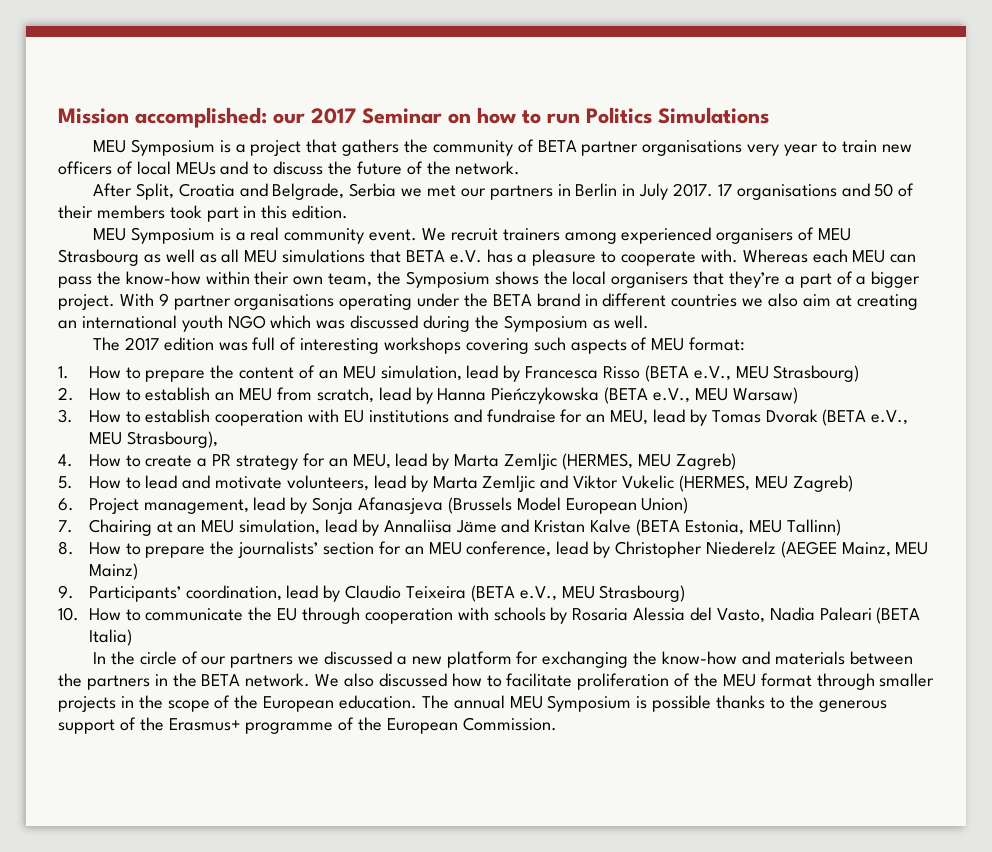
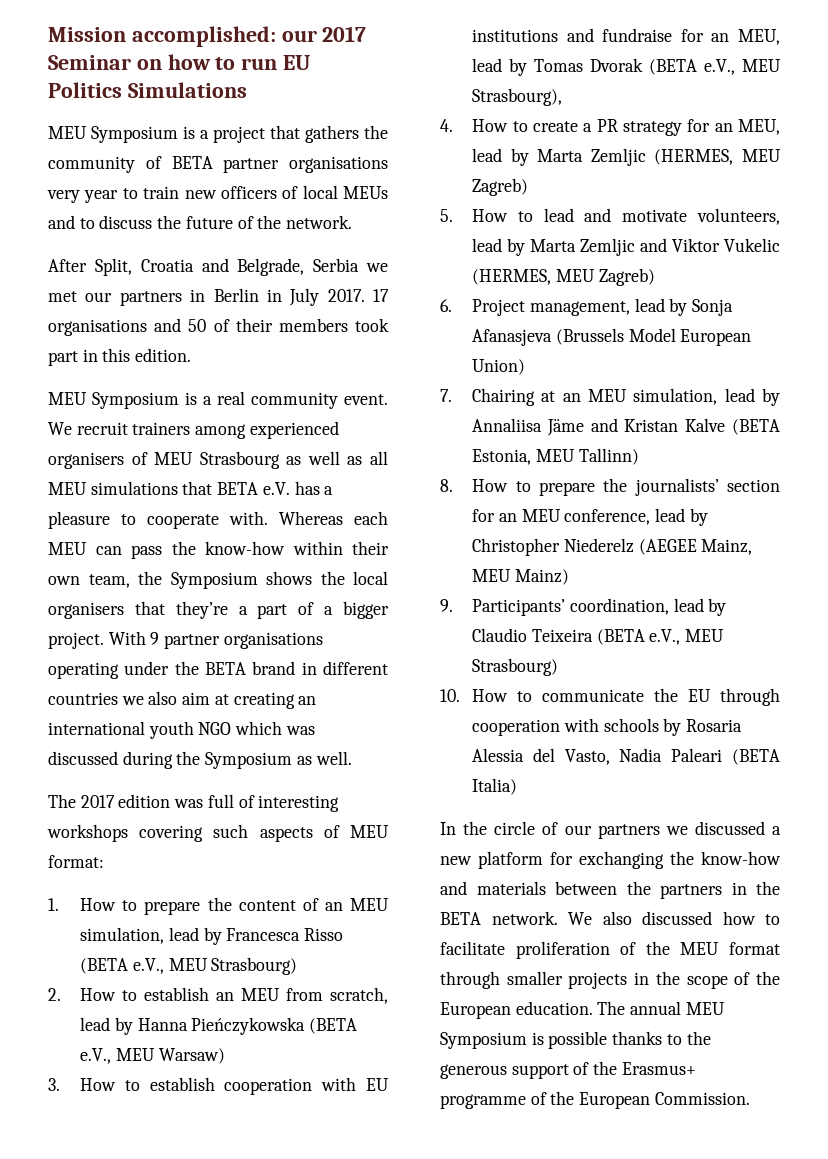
- Mission accomplished: our 2017 Seminar on how to run Politics Simulations
+ Mission accomplished: our 2017 Seminar on how to run EU Politics Simulations

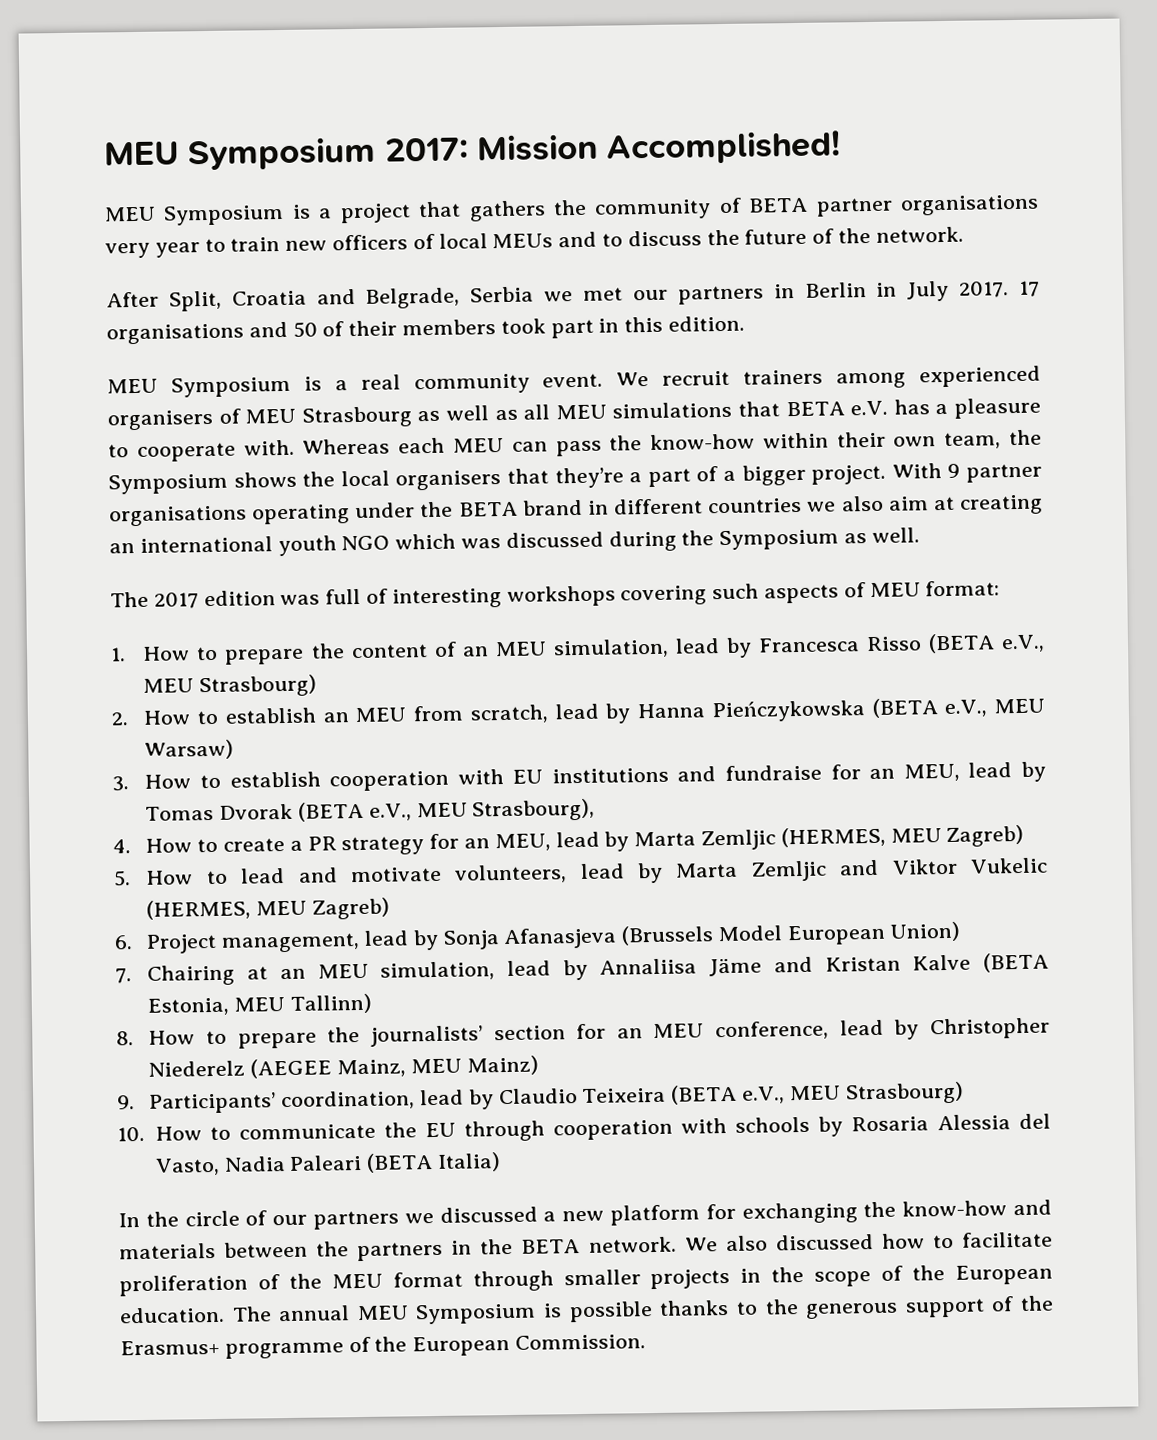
- Mission accomplished: our 2017 Seminar on how to run EU Politics Simulations
+ MEU Symposium 2017: Mission Accomplished!

